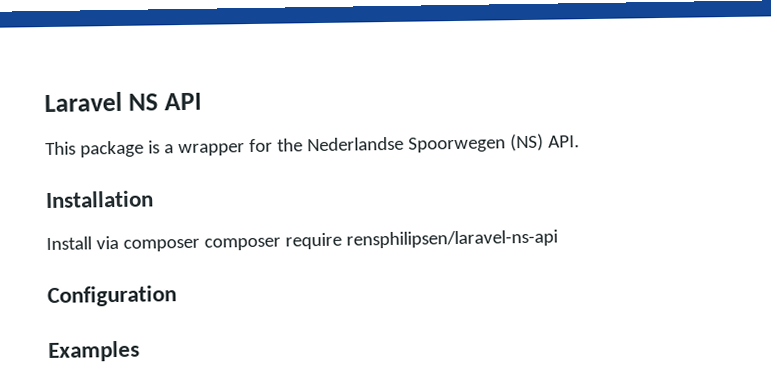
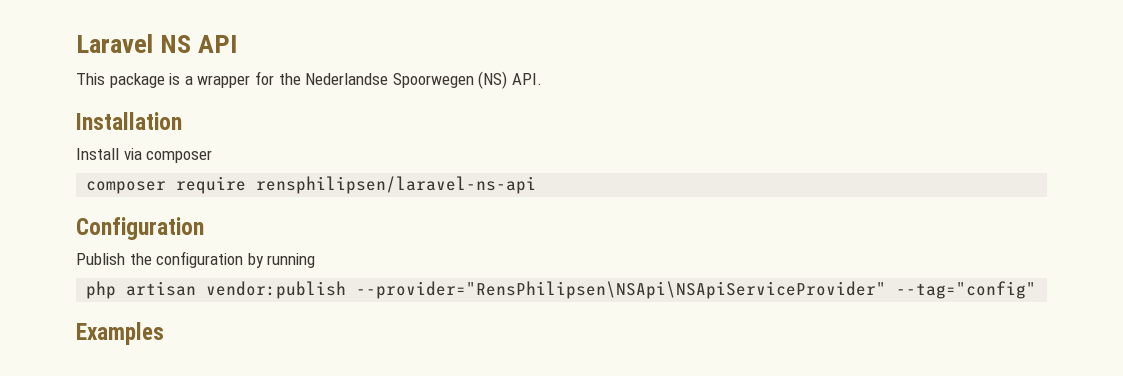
- Install via composer composer require rensphilipsen/laravel-ns-api
+ Install via composer
+ composer require rensphilipsen/laravel-ns-api
+ Publish the configuration by running
+ php artisan vendor:publish --provider="RensPhilipsen\NSApi\NSApiServiceProvider" --tag="config"

